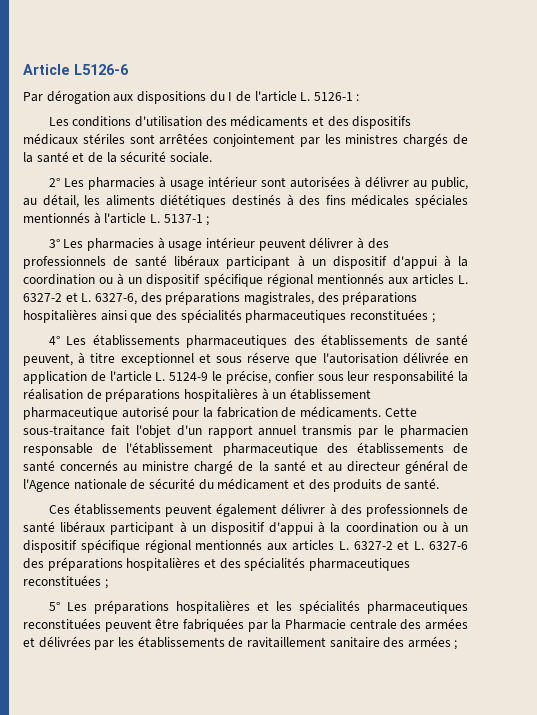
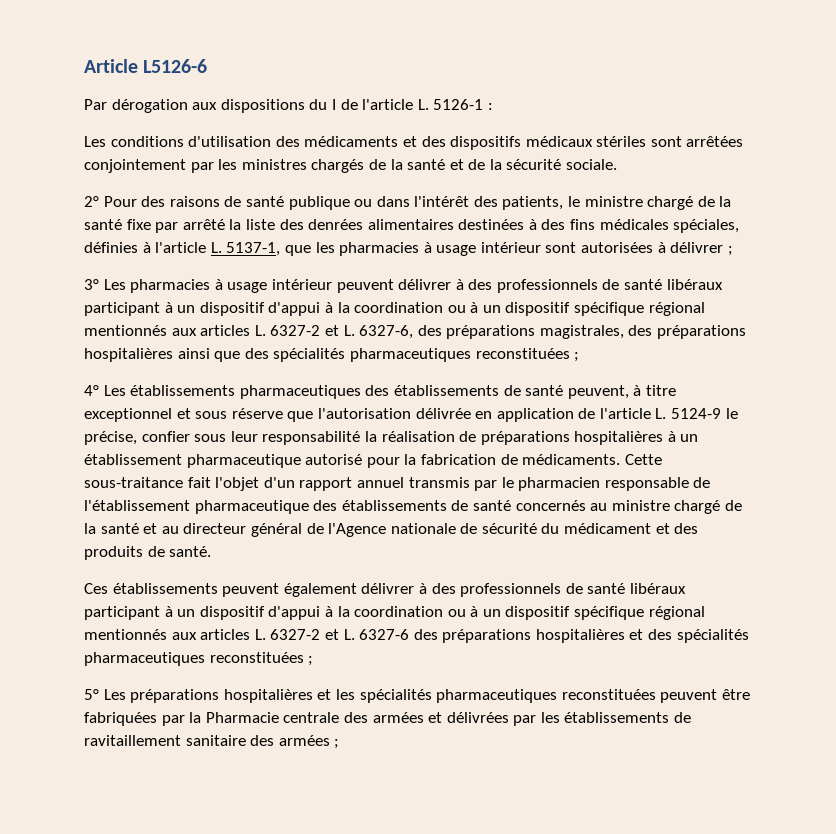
- 2° Les pharmacies à usage intérieur sont autorisées à délivrer au public, au détail, les aliments diététiques destinés à des fins médicales spéciales mentionnés à l'article L. 5137-1 ;
+ 2° Pour des raisons de santé publique ou dans l'intérêt des patients, le ministre chargé de la santé fixe par arrêté la liste des denrées alimentaires destinées à des fins médicales spéciales, définies à l'article L. 5137-1, que les pharmacies à usage intérieur sont autorisées à délivrer ;

